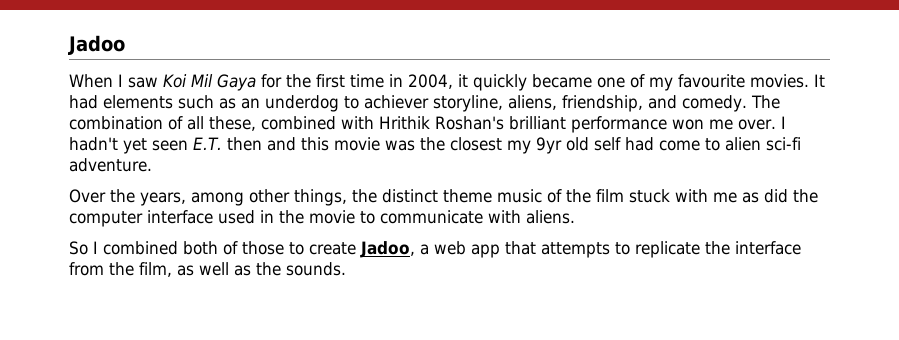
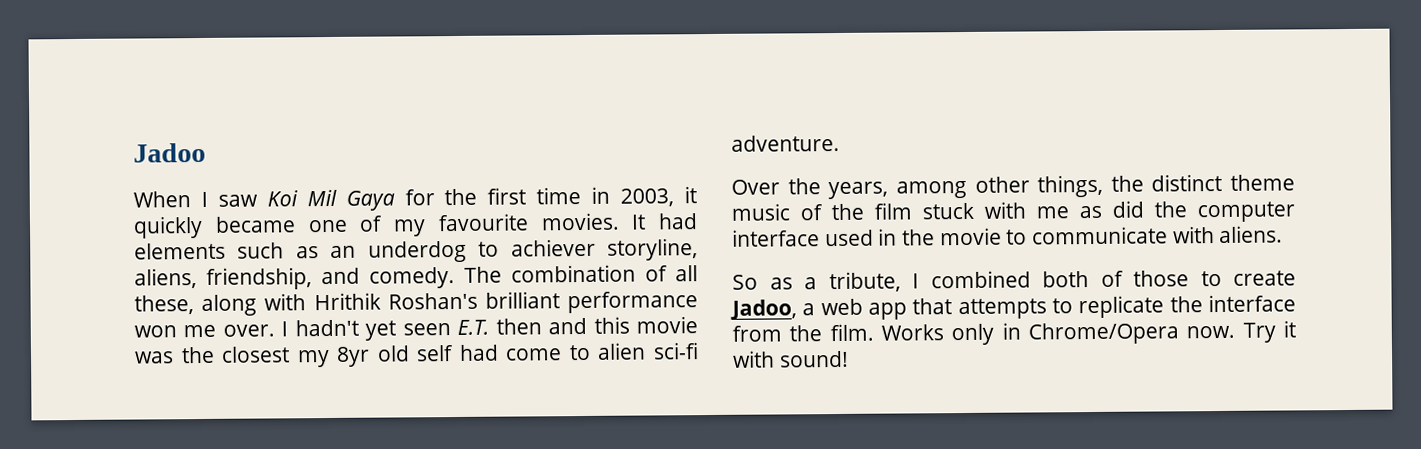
- When I saw Koi Mil Gaya for the first time in 2004, it quickly became one of my favourite movies.
+ When I saw Koi Mil Gaya for the first time in 2003, it quickly became one of my favourite movies.
- The combination of all these, combined with Hrithik Roshan's brilliant performance won me over.
+ The combination of all these, along with Hrithik Roshan's brilliant performance won me over.
- I hadn't yet seen E.T. then and this movie was the closest my 9yr old self had come to alien sci-fi adventure.
+ I hadn't yet seen E.T. then and this movie was the closest my 8yr old self had come to alien sci-fi adventure.
- So I combined both of those to create Jadoo, a web app that attempts to replicate the interface from the film, as well as the sounds.
+ So as a tribute, I combined both of those to create Jadoo, a web app that attempts to replicate the interface from the film. Works only in Chrome/Opera now. Try it with sound!

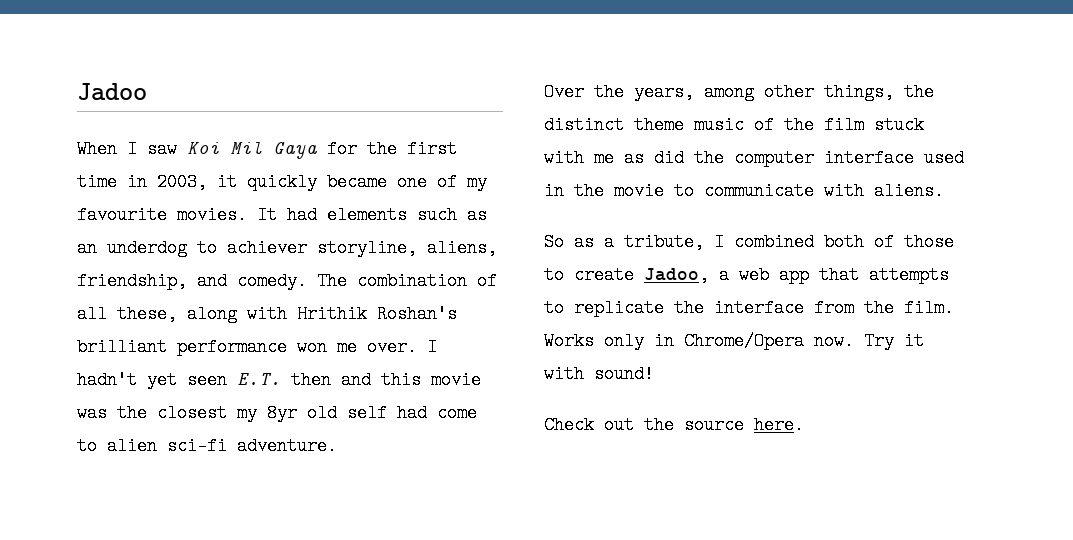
+ Check out the source here.

